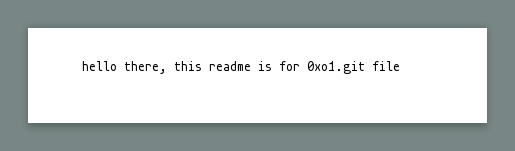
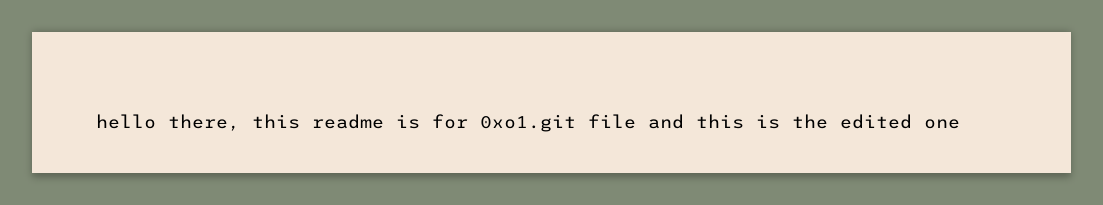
- hello there, this readme is for 0xo1.git file
+ hello there, this readme is for 0xo1.git file and this is the edited one

